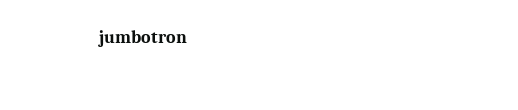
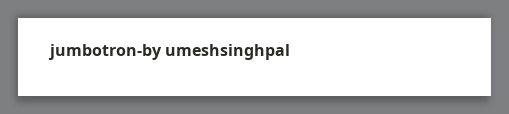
- jumbotron
+ jumbotron-by umeshsinghpal

